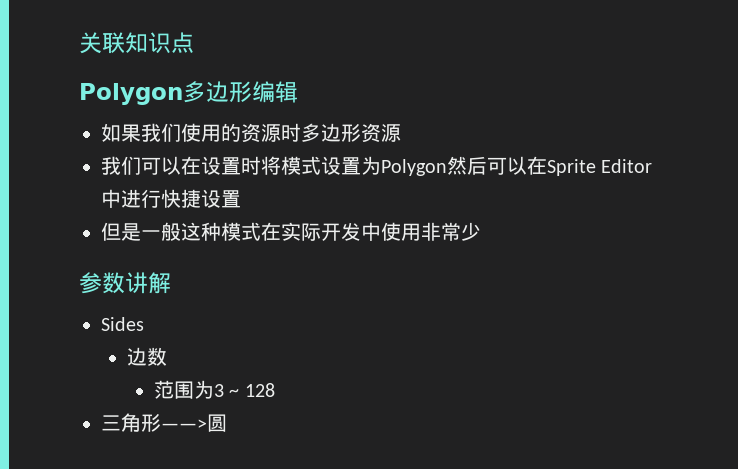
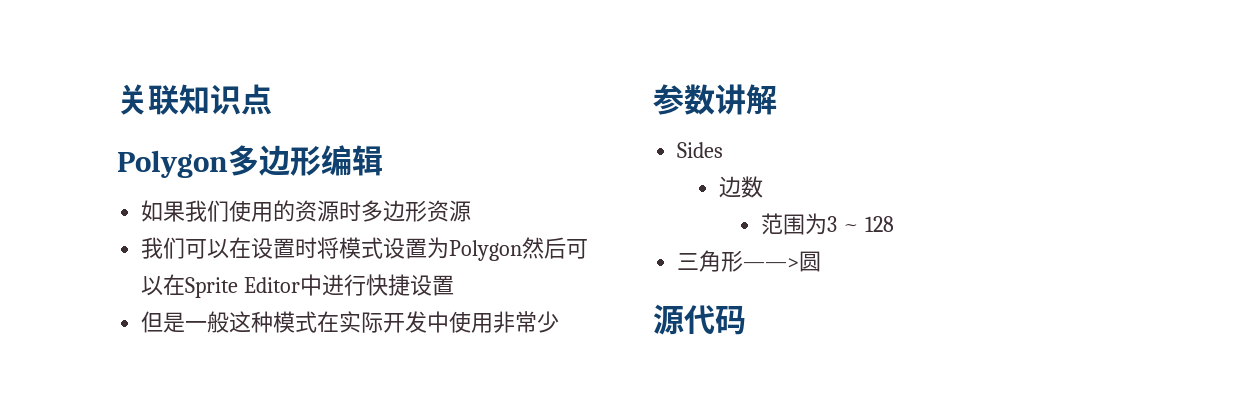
+ 源代码

